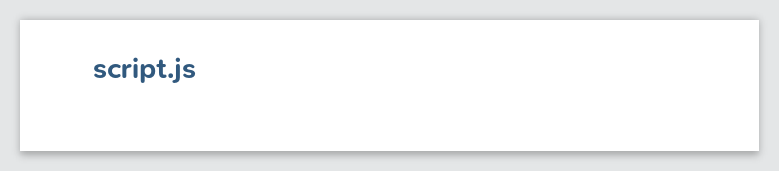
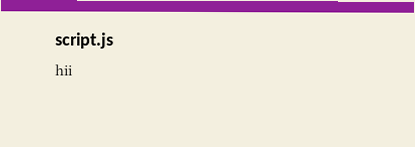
+ hii

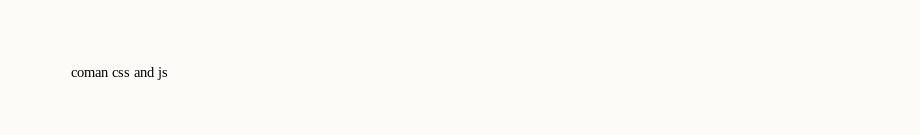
- script.js
- hii
+ coman css and js

